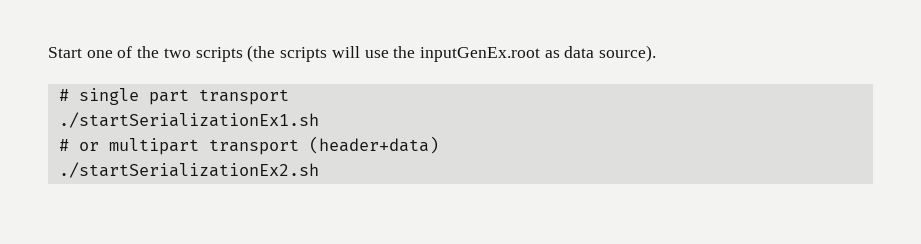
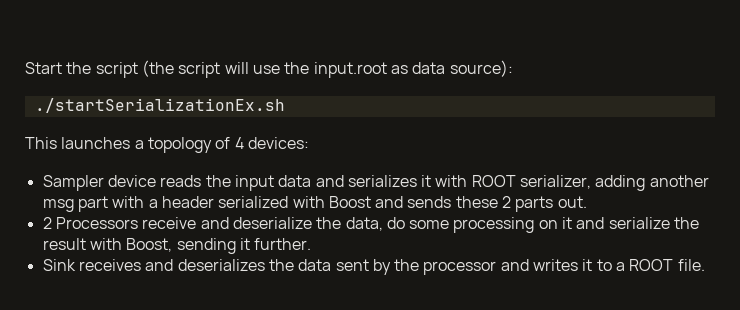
- Start one of the two scripts (the scripts will use the inputGenEx.root as data source).
- # single part transport
- ./startSerializationEx1.sh
- # or multipart transport (header+data)
- ./startSerializationEx2.sh
+ Start the script (the script will use the input.root as data source):
+ ./startSerializationEx.sh
+ This launches a topology of 4 devices:
+ Sampler device reads the input data and serializes it with ROOT serializer, adding another msg part with a header serialized with Boost and sends these 2 parts out.
+ 2 Processors receive and deserialize the data, do some processing on it and serialize the result with Boost, sending it further.
+ Sink receives and deserializes the data sent by the processor and writes it to a ROOT file.

